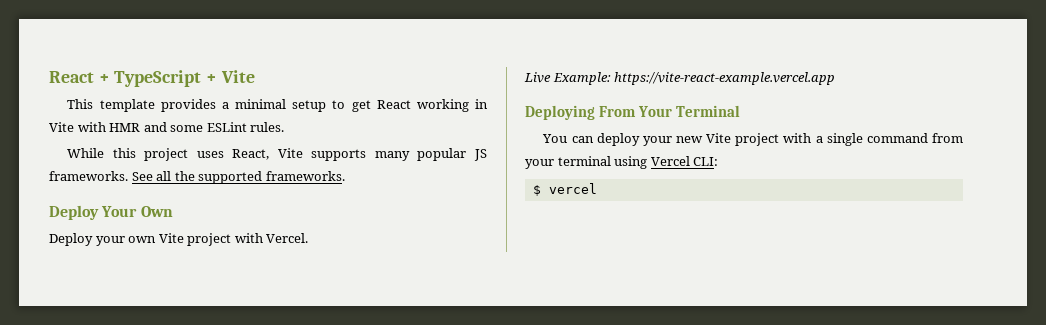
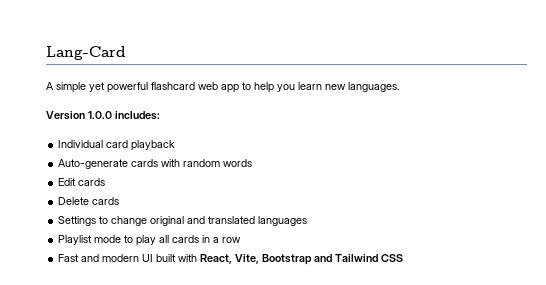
- React + TypeScript + Vite
- This template provides a minimal setup to get React working in Vite with HMR and some ESLint rules.
- While this project uses React, Vite supports many popular JS frameworks. See all the supported frameworks.
- Deploy Your Own
- Deploy your own Vite project with Vercel.
- Live Example: https://vite-react-example.vercel.app
- Deploying From Your Terminal
- You can deploy your new Vite project with a single command from your terminal using Vercel CLI:
- $ vercel
+ Lang-Card
+ A simple yet powerful flashcard web app to help you learn new languages.
+ Version 1.0.0 includes:
+ Individual card playback
+ Auto-generate cards with random words
+ Edit cards
+ Delete cards
+ Settings to change original and translated languages
+ Playlist mode to play all cards in a row
+ Fast and modern UI built with React, Vite, Bootstrap and Tailwind CSS

